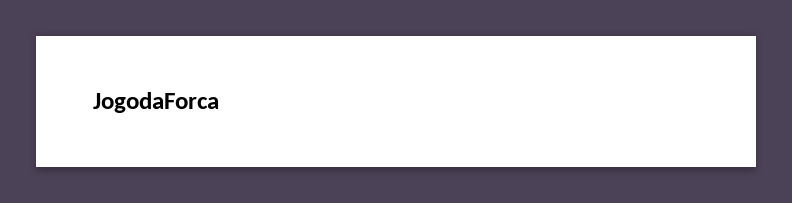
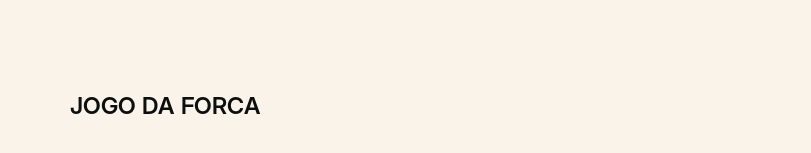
- JogodaForca
+ JOGO DA FORCA

